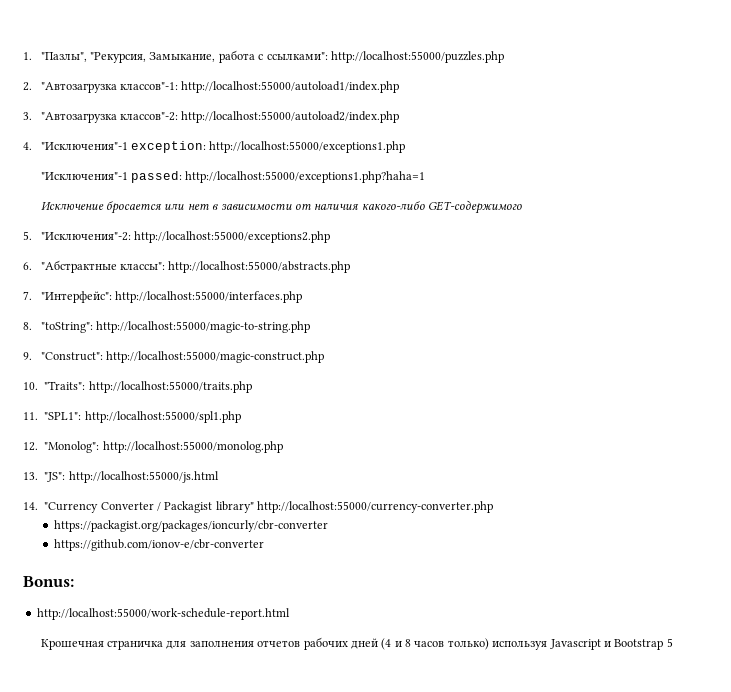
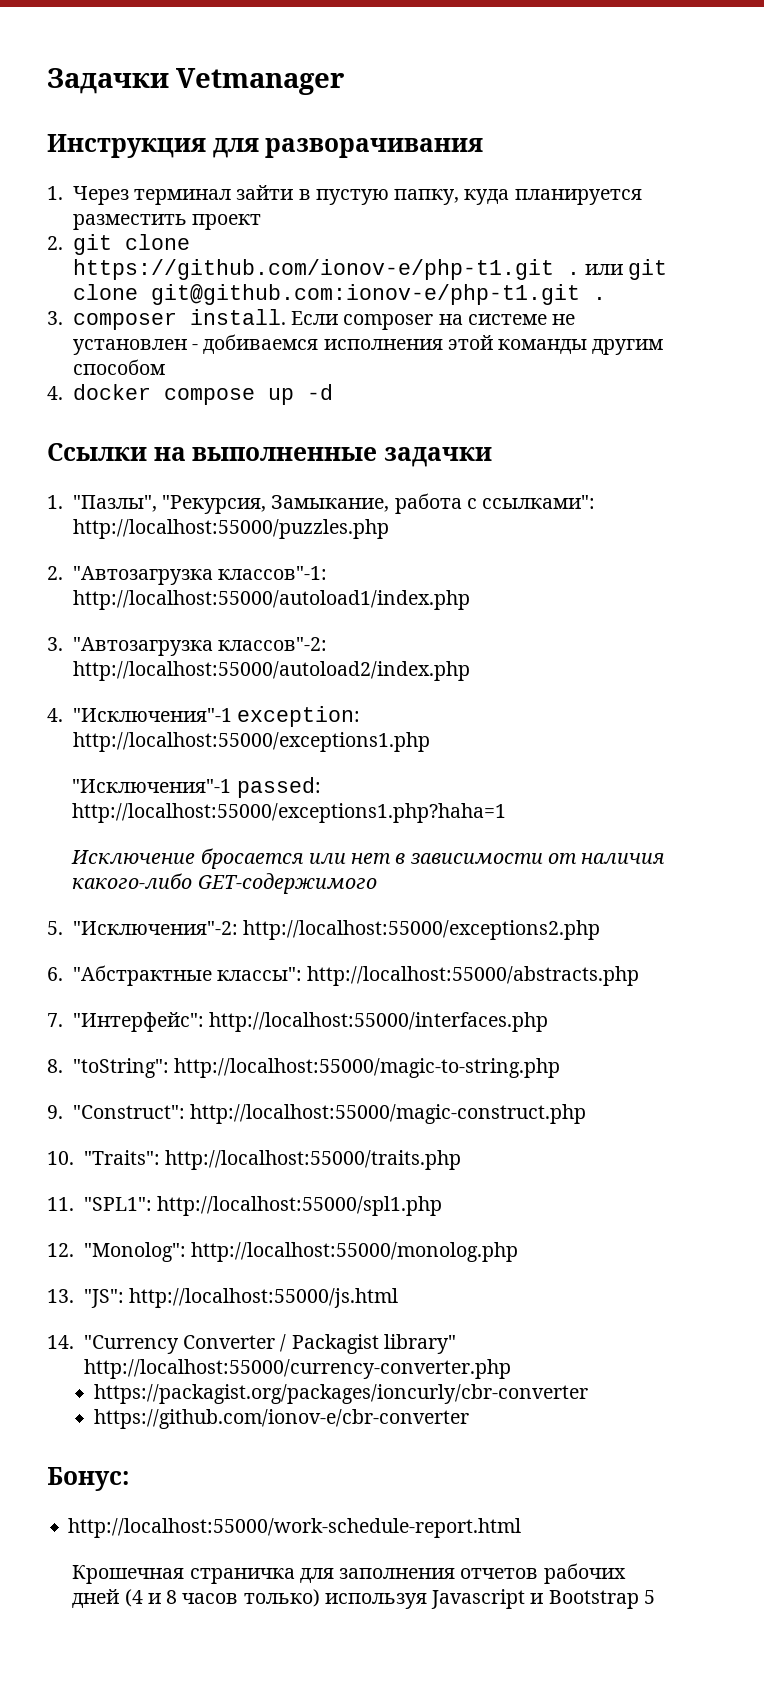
+ Задачки Vetmanager
+ Инструкция для разворачивания
+ 1. Через терминал зайти в пустую папку, куда планируется разместить проект
+ 2. git clone https://github.com/ionov-e/php-t1.git . или git clone git@github.com:ionov-e/php-t1.git .
+ 3. composer install. Если composer на системе не установлен - добиваемся исполнения этой команды другим способом
+ 4. docker compose up -d
+ Ссылки на выполненные задачки
- Bonus:
+ Бонус:

